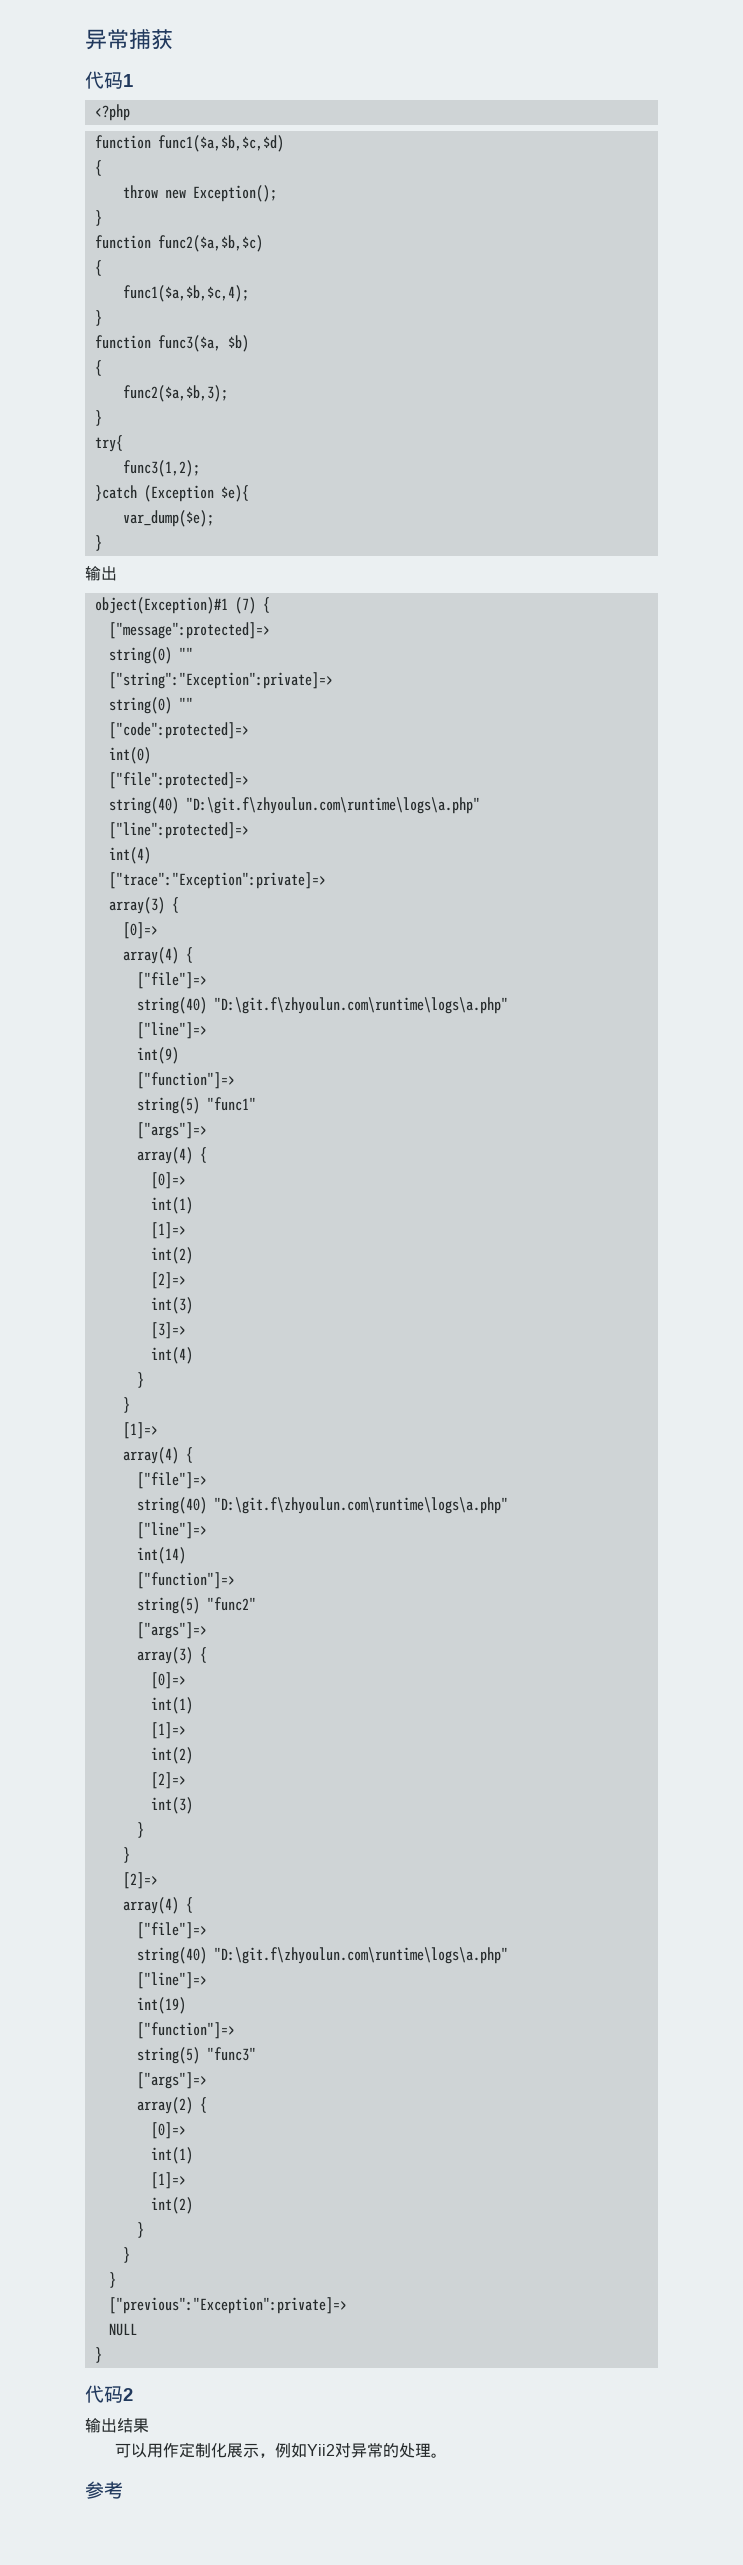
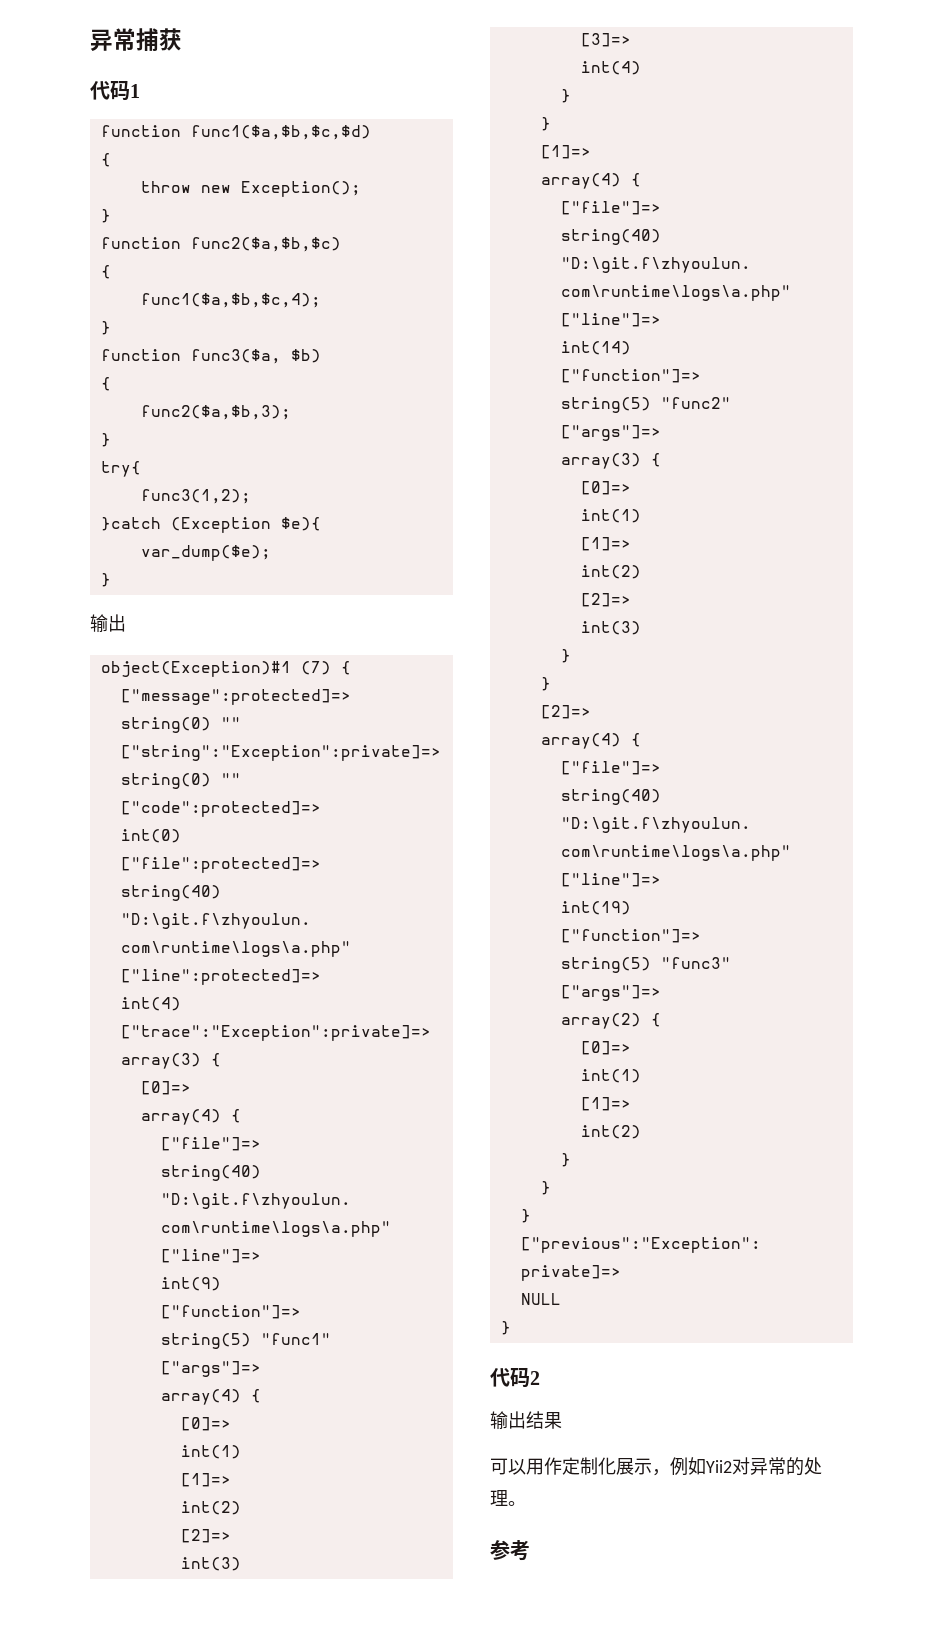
- <?php

